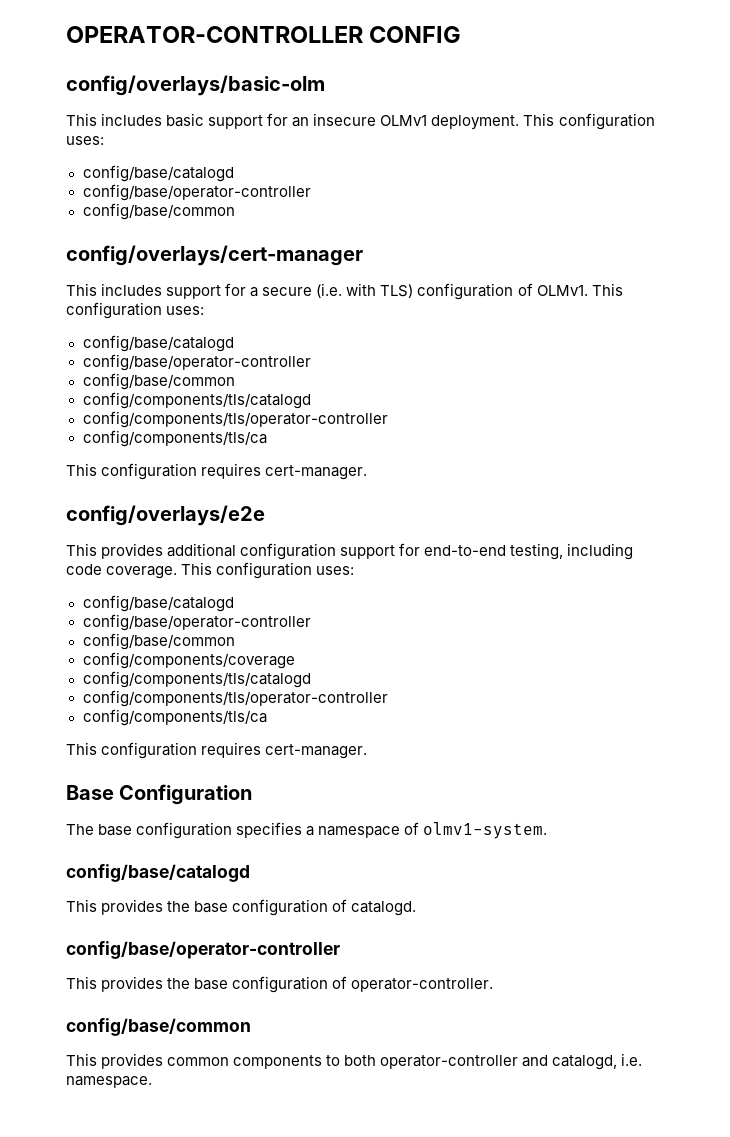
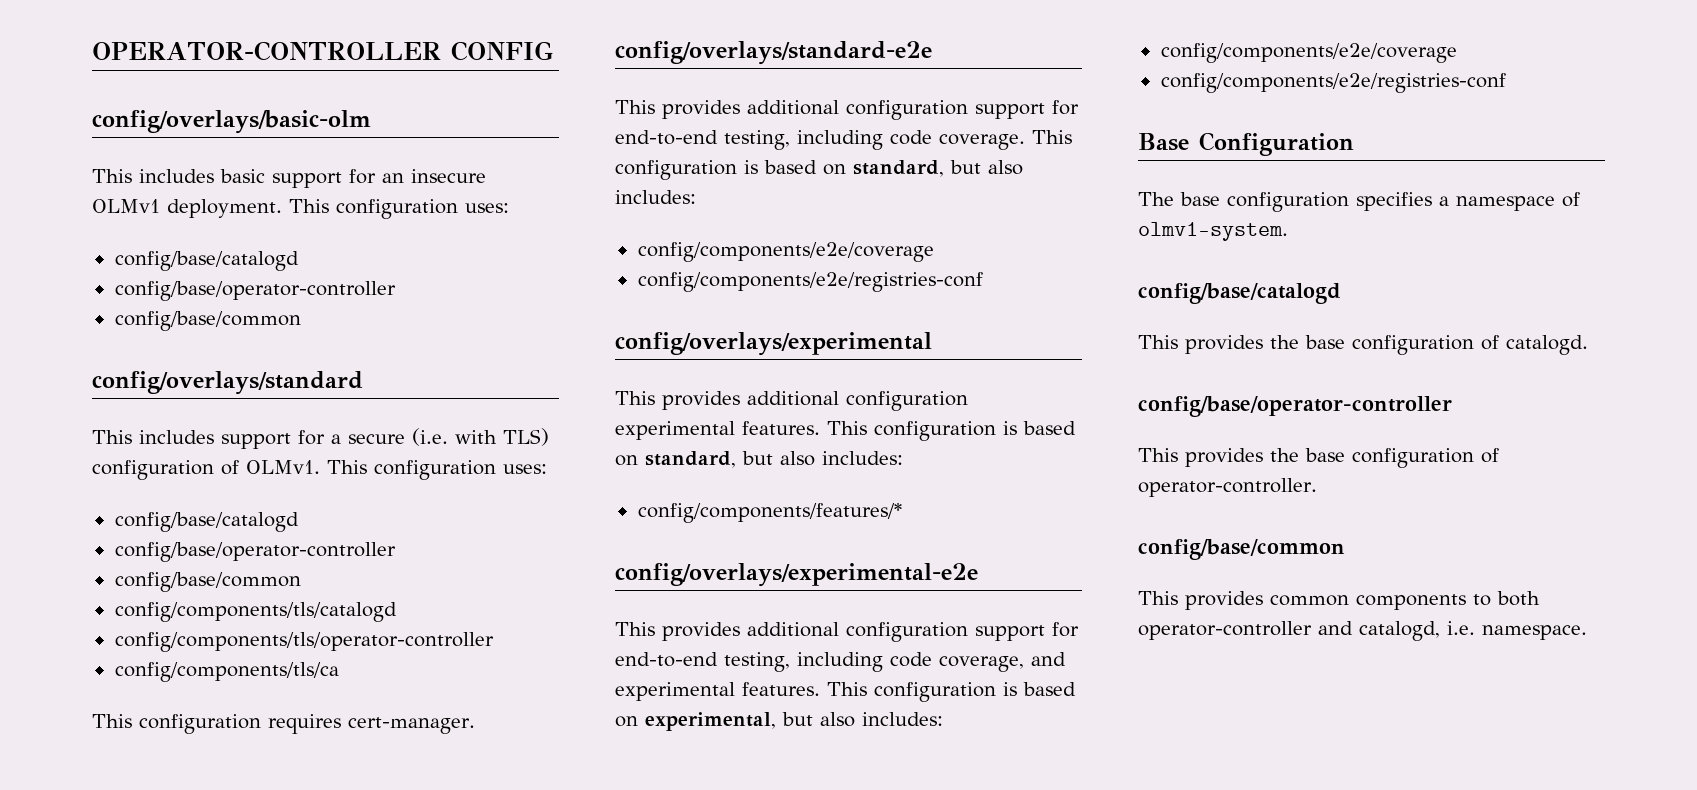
- config/overlays/cert-manager
+ config/overlays/standard
- config/overlays/e2e
+ config/overlays/standard-e2e
- This provides additional configuration support for end-to-end testing, including code coverage. This configuration uses:
- config/base/catalogd
- config/base/operator-controller
- config/base/common
- config/components/coverage
- config/components/tls/catalogd
- config/components/tls/operator-controller
- config/components/tls/ca
- This configuration requires cert-manager.
+ This provides additional configuration support for end-to-end testing, including code coverage. This configuration is based on standard, but also includes:
+ config/components/e2e/coverage
+ config/components/e2e/registries-conf
+ config/overlays/experimental
+ This provides additional configuration experimental features. This configuration is based on standard, but also includes:
+ config/components/features/*
+ config/overlays/experimental-e2e
+ This provides additional configuration support for end-to-end testing, including code coverage, and experimental features. This configuration is based on experimental, but also includes:
+ config/components/e2e/coverage
+ config/components/e2e/registries-conf

